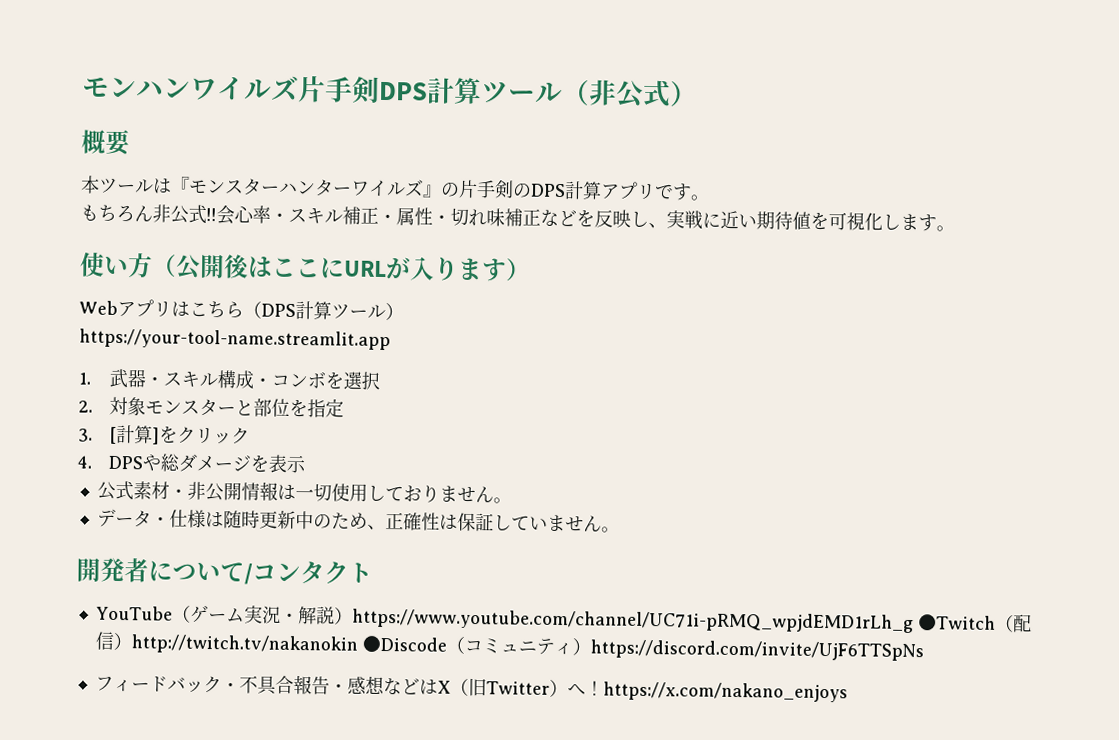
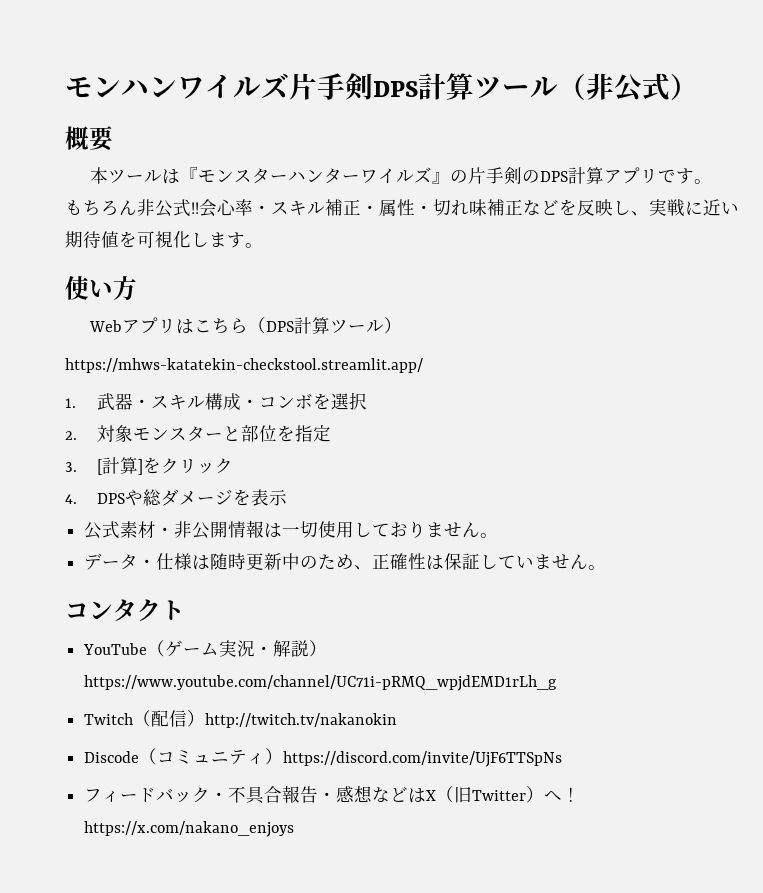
- 使い方（公開後はここにURLが入ります）
+ 使い方
- https://your-tool-name.streamlit.app
+ https://mhws-katatekin-checkstool.streamlit.app/
- 開発者について/コンタクト
+ コンタクト
- YouTube（ゲーム実況・解説）https://www.youtube.com/channel/UC71i-pRMQ_wpjdEMD1rLh_g ●Twitch（配信）http://twitch.tv/nakanokin ●Discode（コミュニティ）https://discord.com/invite/UjF6TTSpNs
+ YouTube（ゲーム実況・解説）https://www.youtube.com/channel/UC71i-pRMQ_wpjdEMD1rLh_g
+ Twitch（配信）http://twitch.tv/nakanokin
+ Discode（コミュニティ）https://discord.com/invite/UjF6TTSpNs

